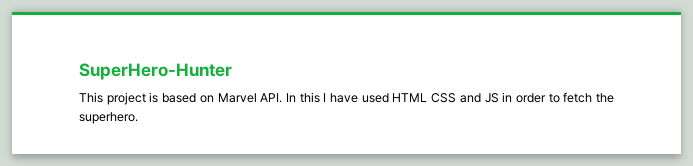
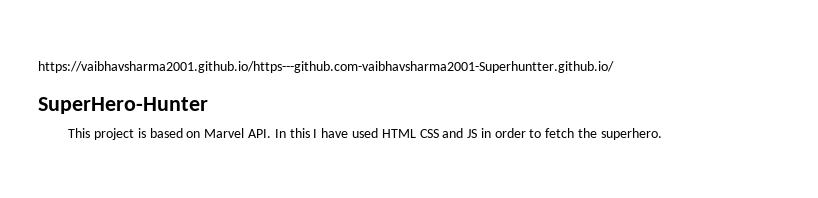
+ https://vaibhavsharma2001.github.io/https---github.com-vaibhavsharma2001-Superhuntter.github.io/

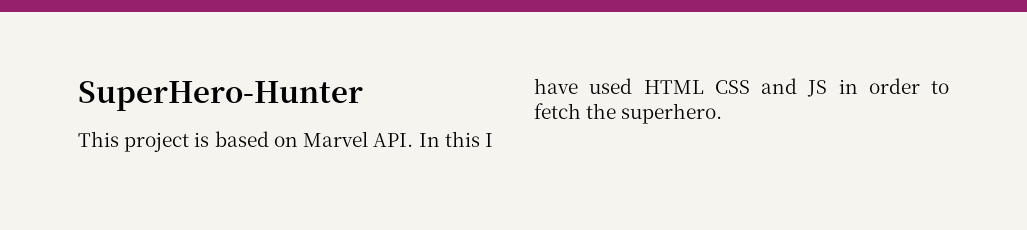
- https://vaibhavsharma2001.github.io/https---github.com-vaibhavsharma2001-Superhuntter.github.io/

